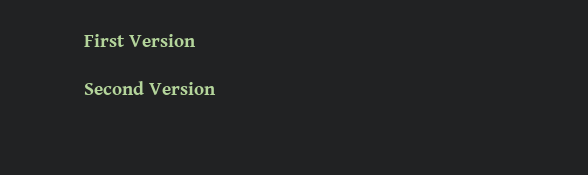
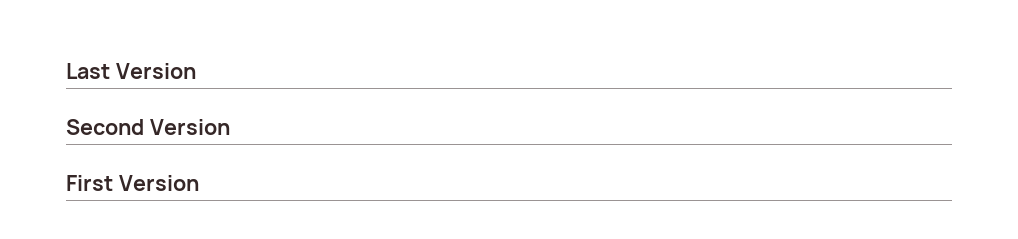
- First Version
+ Last Version
+ First Version

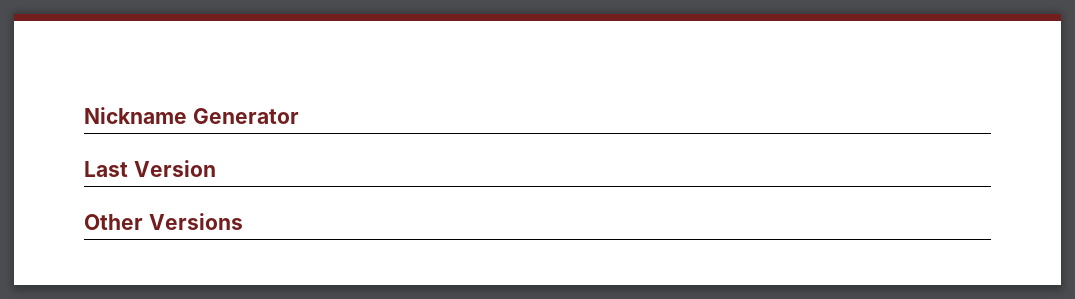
+ Nickname Generator
- Second Version
- First Version
+ Other Versions

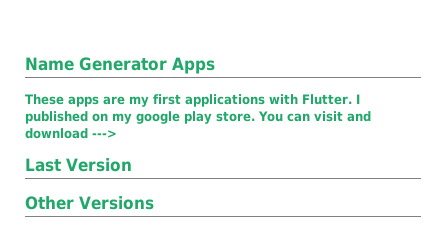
- Nickname Generator
+ Name Generator Apps
+ These apps are my first applications with Flutter. I published on my google play store. You can visit and download --->

